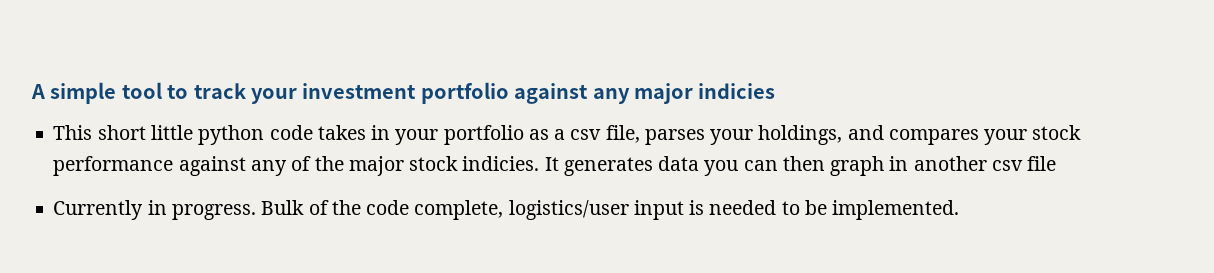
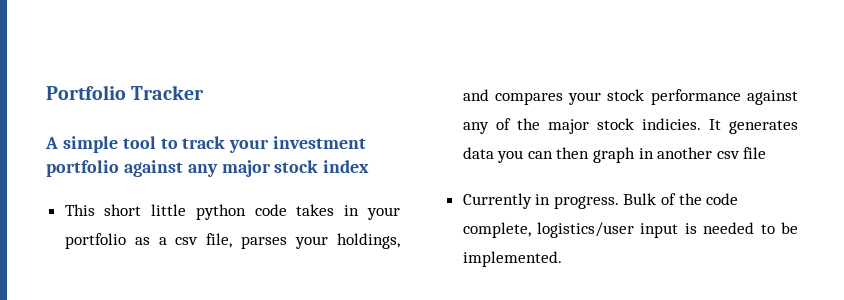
+ Portfolio Tracker
- A simple tool to track your investment portfolio against any major indicies
+ A simple tool to track your investment portfolio against any major stock index

